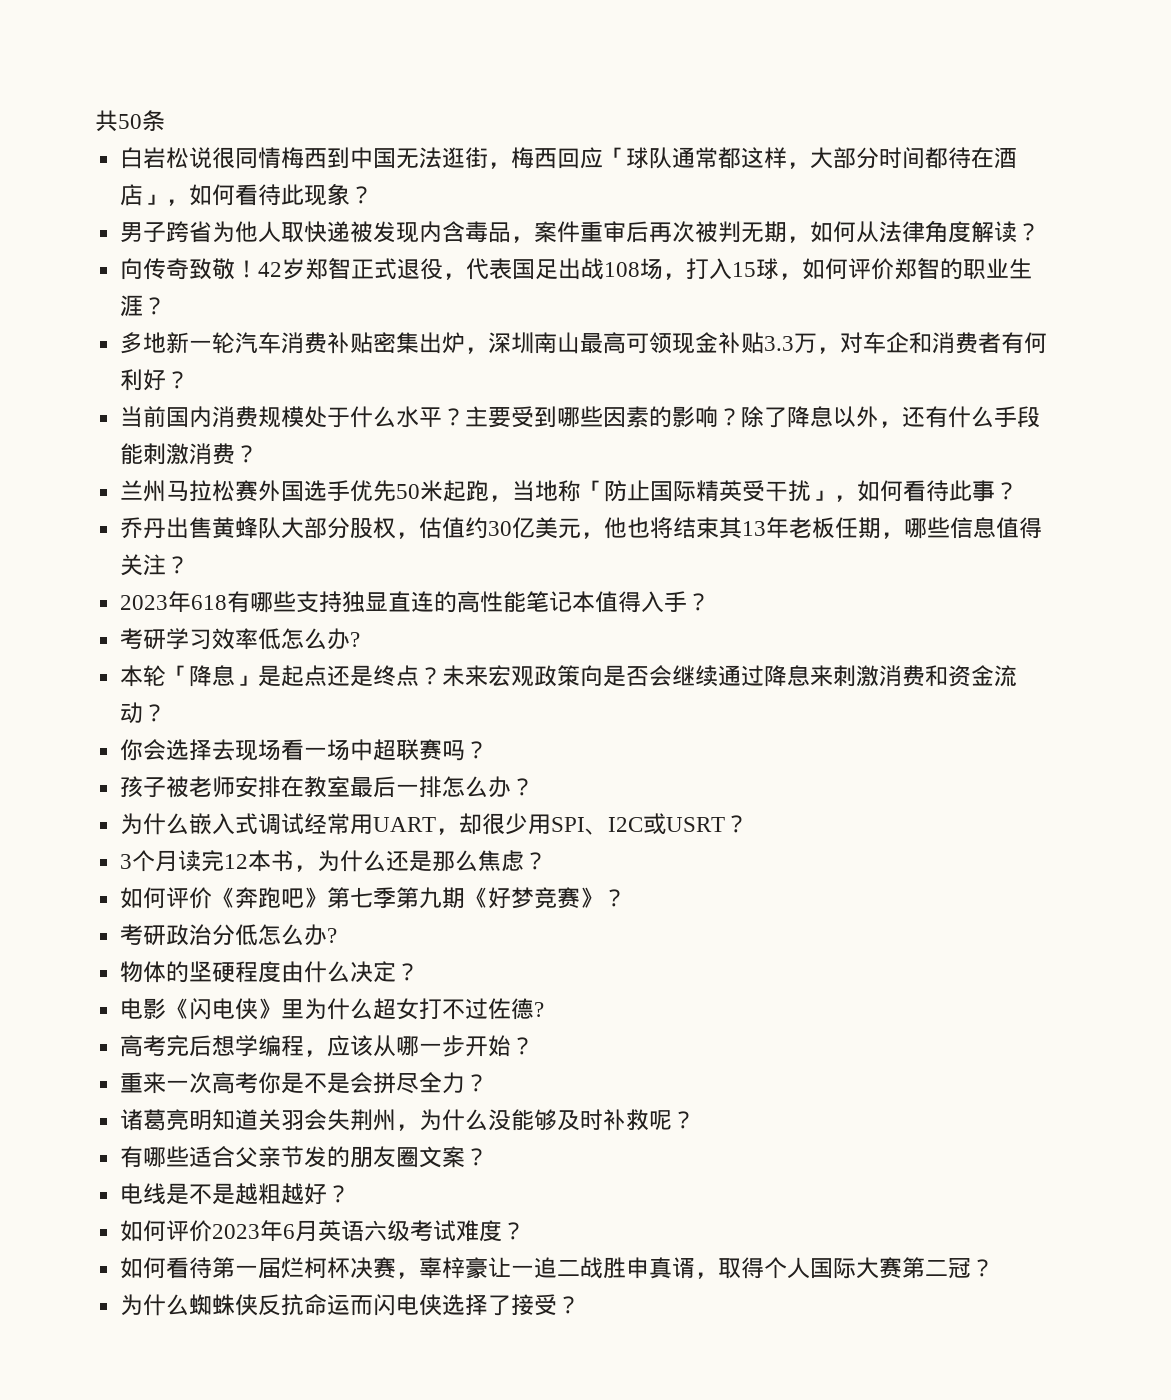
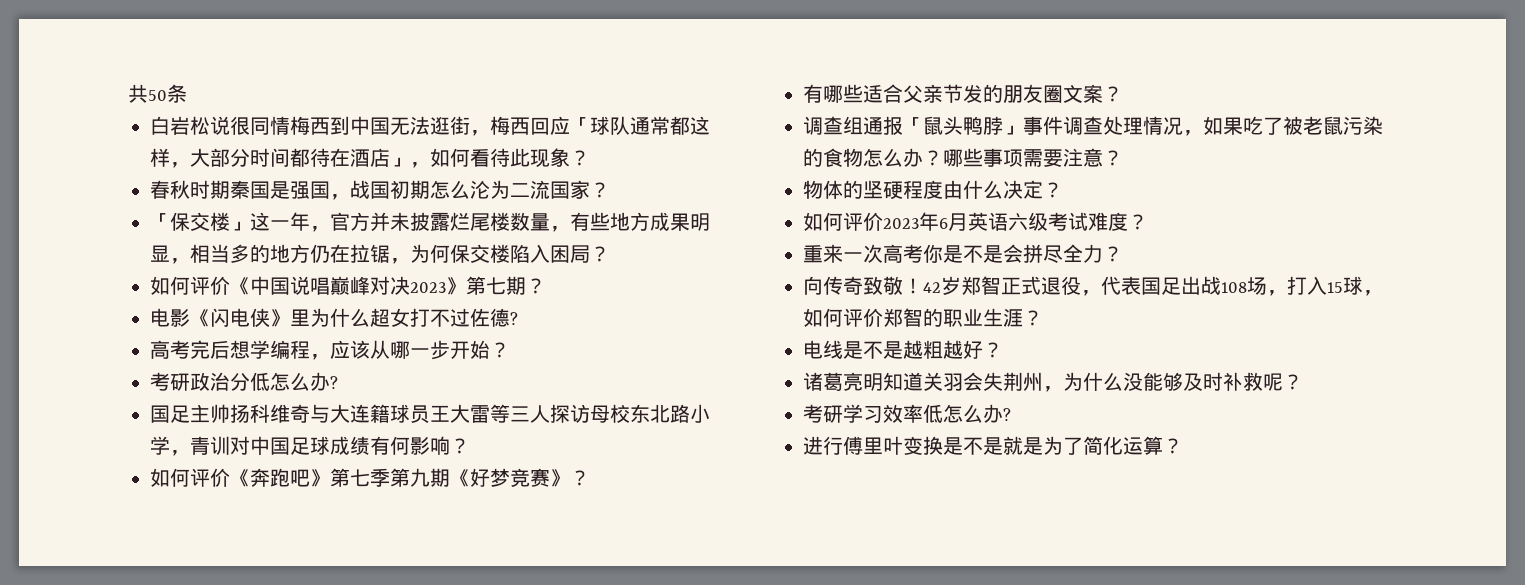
- 男子跨省为他人取快递被发现内含毒品，案件重审后再次被判无期，如何从法律角度解读？
+ 春秋时期秦国是强国，战国初期怎么沦为二流国家？
+ 「保交楼」这一年，官方并未披露烂尾楼数量，有些地方成果明显，相当多的地方仍在拉锯，为何保交楼陷入困局？
+ 如何评价《中国说唱巅峰对决2023》第七期？
+ 电影《闪电侠》里为什么超女打不过佐德?
+ 高考完后想学编程，应该从哪一步开始？
+ 考研政治分低怎么办?
+ 国足主帅扬科维奇与大连籍球员王大雷等三人探访母校东北路小学，青训对中国足球成绩有何影响？
+ 如何评价《奔跑吧》第七季第九期《好梦竞赛》？
+ 有哪些适合父亲节发的朋友圈文案？
+ 调查组通报「鼠头鸭脖」事件调查处理情况，如果吃了被老鼠污染的食物怎么办？哪些事项需要注意？
+ 物体的坚硬程度由什么决定？
+ 如何评价2023年6月英语六级考试难度？
+ 重来一次高考你是不是会拼尽全力？
- 多地新一轮汽车消费补贴密集出炉，深圳南山最高可领现金补贴3.3万，对车企和消费者有何利好？
- 当前国内消费规模处于什么水平？主要受到哪些因素的影响？除了降息以外，还有什么手段能刺激消费？
- 兰州马拉松赛外国选手优先50米起跑，当地称「防止国际精英受干扰」，如何看待此事？
- 乔丹出售黄蜂队大部分股权，估值约30亿美元，他也将结束其13年老板任期，哪些信息值得关注？
- 2023年618有哪些支持独显直连的高性能笔记本值得入手？
- 考研学习效率低怎么办?
- 本轮「降息」是起点还是终点？未来宏观政策向是否会继续通过降息来刺激消费和资金流动？
- 你会选择去现场看一场中超联赛吗？
- 孩子被老师安排在教室最后一排怎么办？
- 为什么嵌入式调试经常用UART，却很少用SPI、I2C或USRT？
- 3个月读完12本书，为什么还是那么焦虑？
- 如何评价《奔跑吧》第七季第九期《好梦竞赛》？
- 考研政治分低怎么办?
- 物体的坚硬程度由什么决定？
- 电影《闪电侠》里为什么超女打不过佐德?
- 高考完后想学编程，应该从哪一步开始？
- 重来一次高考你是不是会拼尽全力？
+ 电线是不是越粗越好？
- 有哪些适合父亲节发的朋友圈文案？
- 电线是不是越粗越好？
- 如何评价2023年6月英语六级考试难度？
- 如何看待第一届烂柯杯决赛，辜梓豪让一追二战胜申真谞，取得个人国际大赛第二冠？
- 为什么蜘蛛侠反抗命运而闪电侠选择了接受？
+ 考研学习效率低怎么办?
+ 进行傅里叶变换是不是就是为了简化运算？

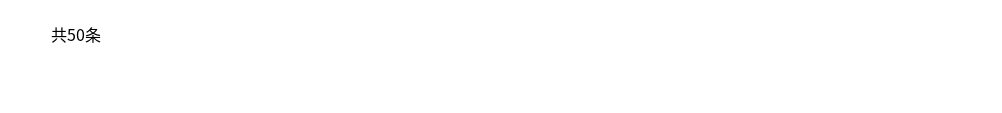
- 白岩松说很同情梅西到中国无法逛街，梅西回应「球队通常都这样，大部分时间都待在酒店」，如何看待此现象？
- 春秋时期秦国是强国，战国初期怎么沦为二流国家？
- 「保交楼」这一年，官方并未披露烂尾楼数量，有些地方成果明显，相当多的地方仍在拉锯，为何保交楼陷入困局？
- 如何评价《中国说唱巅峰对决2023》第七期？
- 电影《闪电侠》里为什么超女打不过佐德?
- 高考完后想学编程，应该从哪一步开始？
- 考研政治分低怎么办?
- 国足主帅扬科维奇与大连籍球员王大雷等三人探访母校东北路小学，青训对中国足球成绩有何影响？
- 如何评价《奔跑吧》第七季第九期《好梦竞赛》？
- 有哪些适合父亲节发的朋友圈文案？
- 调查组通报「鼠头鸭脖」事件调查处理情况，如果吃了被老鼠污染的食物怎么办？哪些事项需要注意？
- 物体的坚硬程度由什么决定？
- 如何评价2023年6月英语六级考试难度？
- 重来一次高考你是不是会拼尽全力？
- 向传奇致敬！42岁郑智正式退役，代表国足出战108场，打入15球，如何评价郑智的职业生涯？
- 电线是不是越粗越好？
- 诸葛亮明知道关羽会失荆州，为什么没能够及时补救呢？
- 考研学习效率低怎么办?
- 进行傅里叶变换是不是就是为了简化运算？

